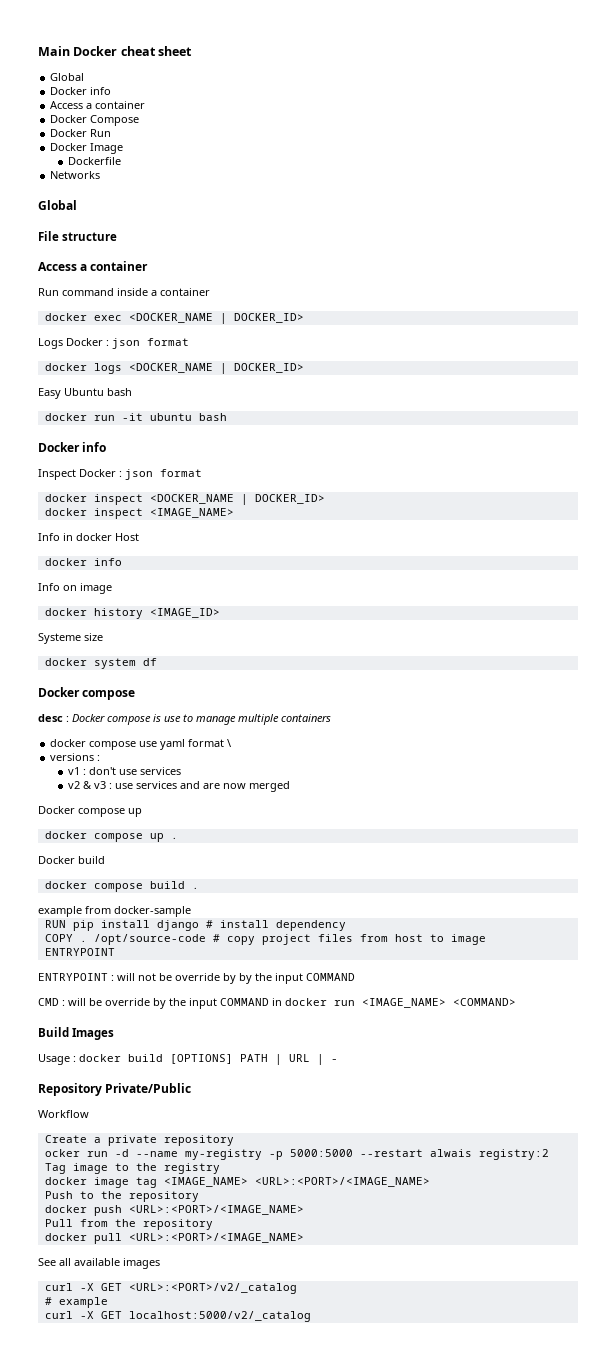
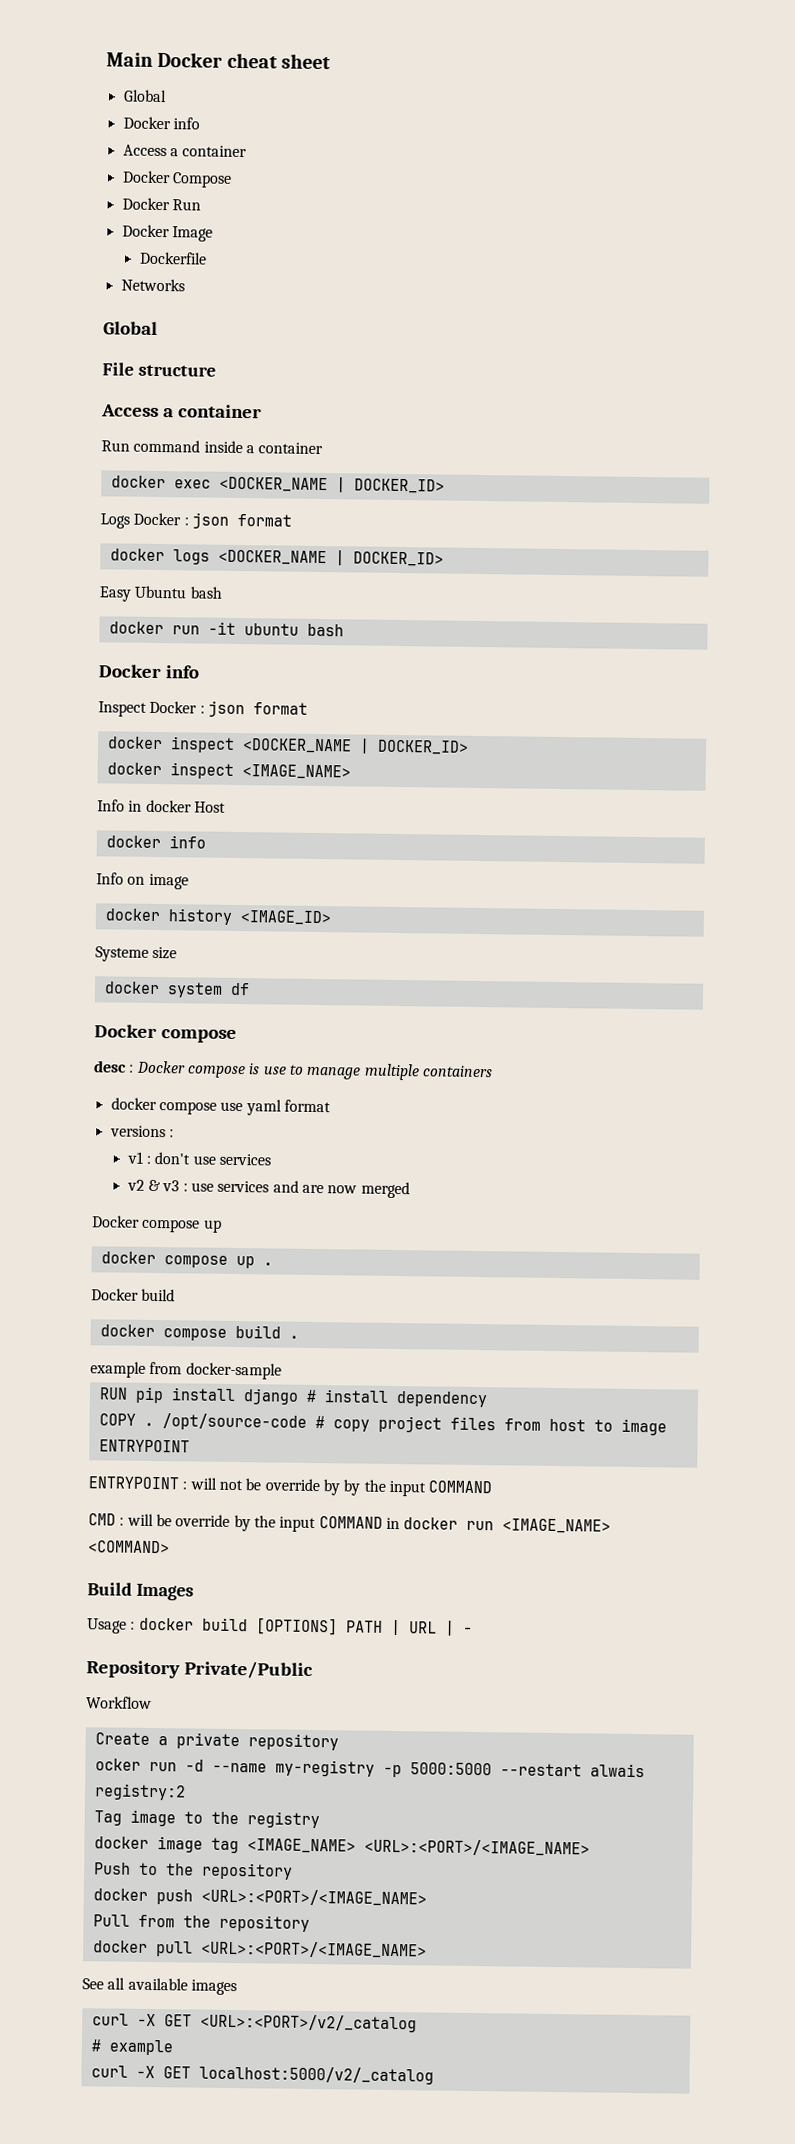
- docker compose use yaml format \
+ docker compose use yaml format

